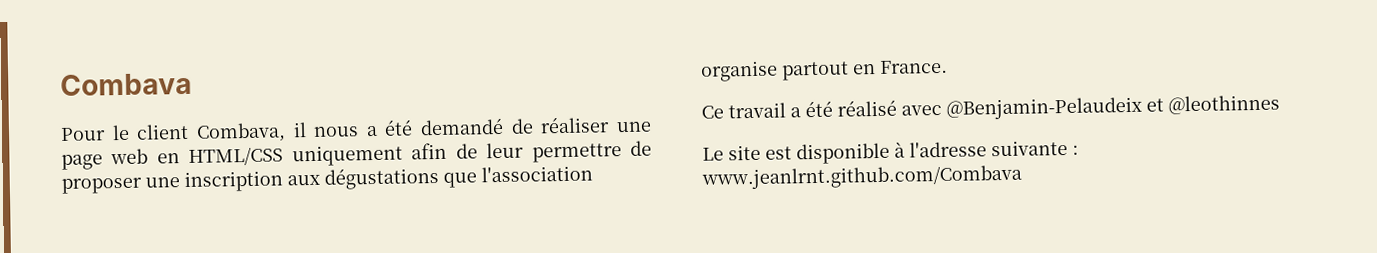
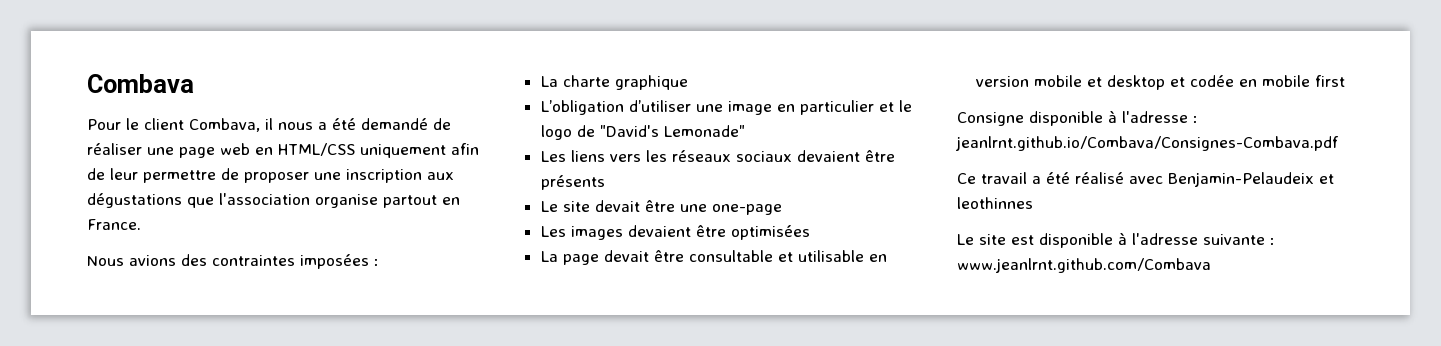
+ Nous avions des contraintes imposées :
+ La charte graphique
+ L’obligation d’utiliser une image en particulier et le logo de "David's Lemonade"
+ Les liens vers les réseaux sociaux devaient être présents
+ Le site devait être une one-page
+ Les images devaient être optimisées
+ La page devait être consultable et utilisable en version mobile et desktop et codée en mobile first
+ Consigne disponible à l'adresse : jeanlrnt.github.io/Combava/Consignes-Combava.pdf
- Ce travail a été réalisé avec @Benjamin-Pelaudeix et @leothinnes
+ Ce travail a été réalisé avec Benjamin-Pelaudeix et leothinnes

